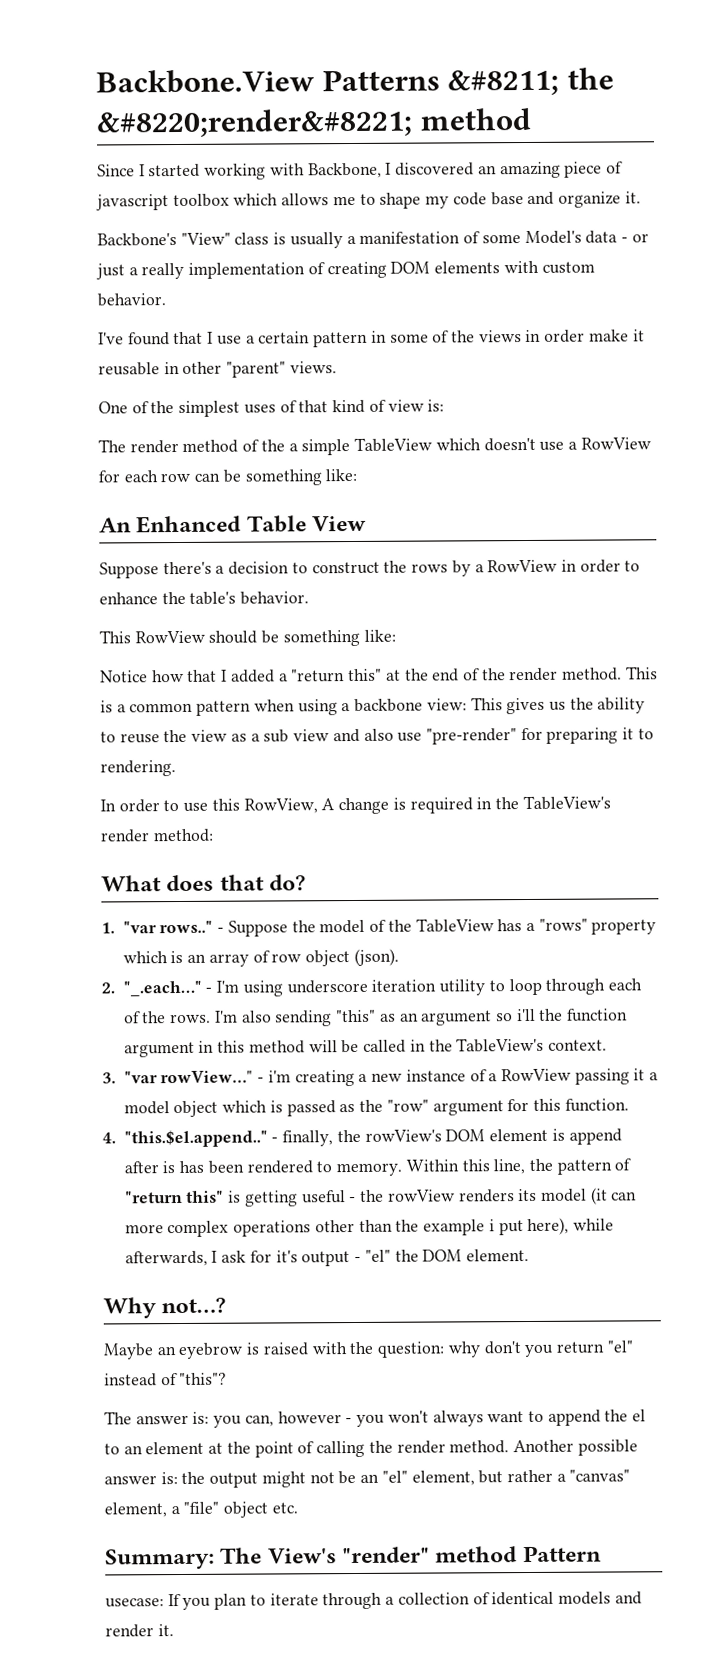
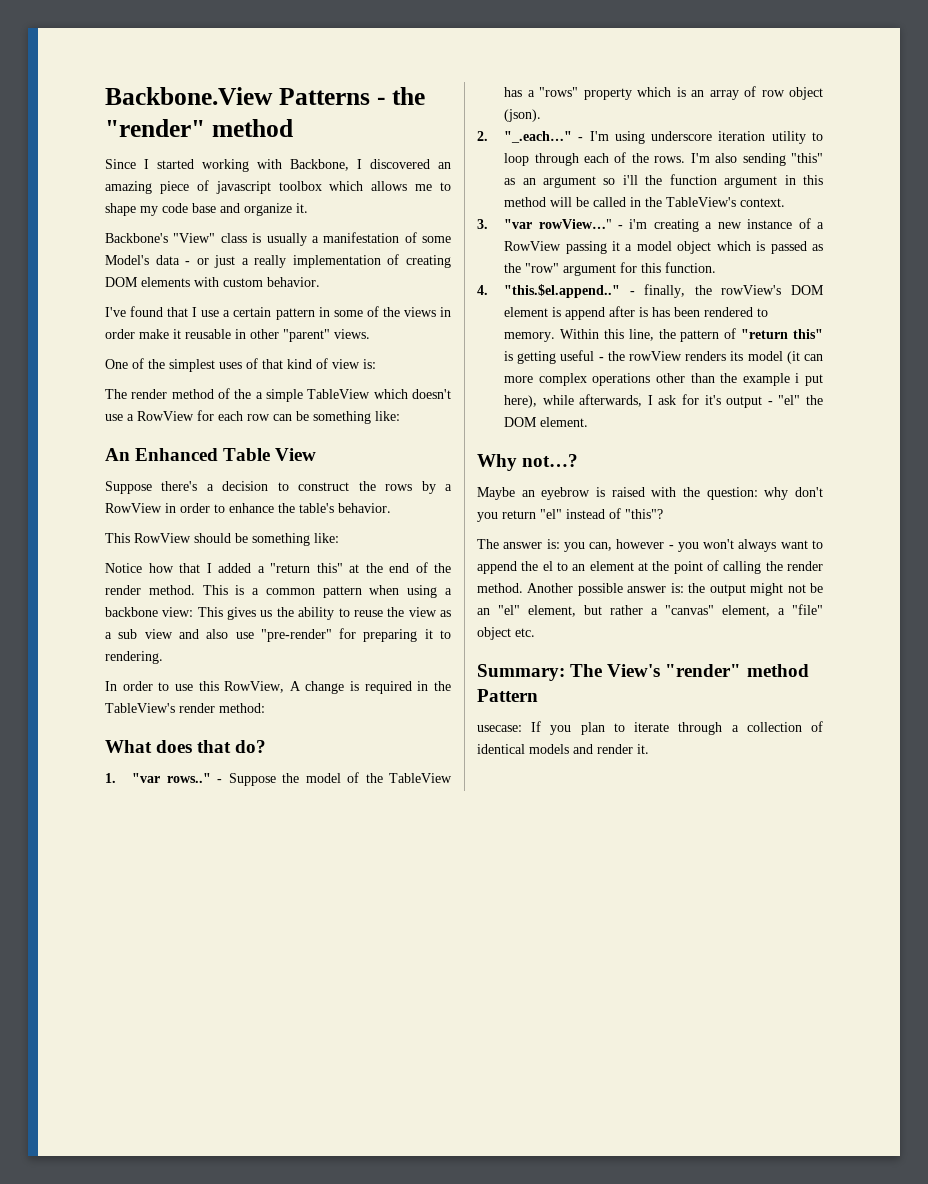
- Backbone.View Patterns &#8211; the &#8220;render&#8221; method
+ Backbone.View Patterns - the "render" method

